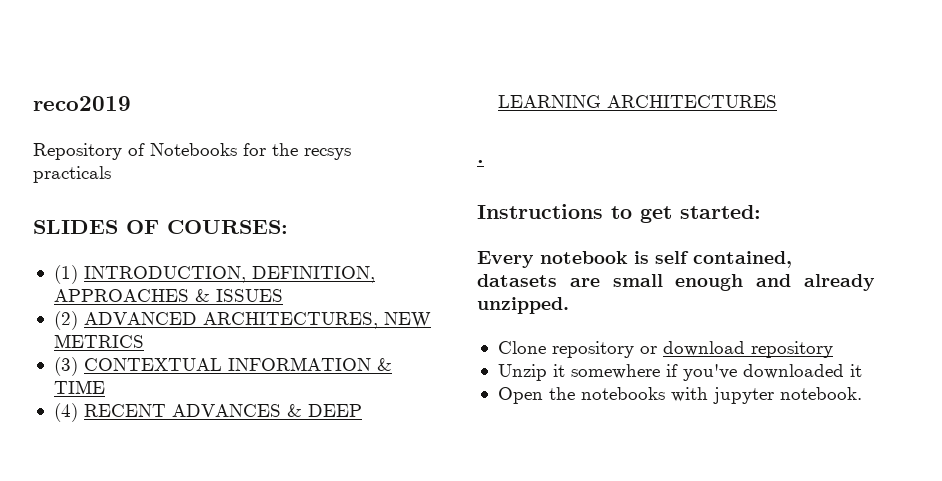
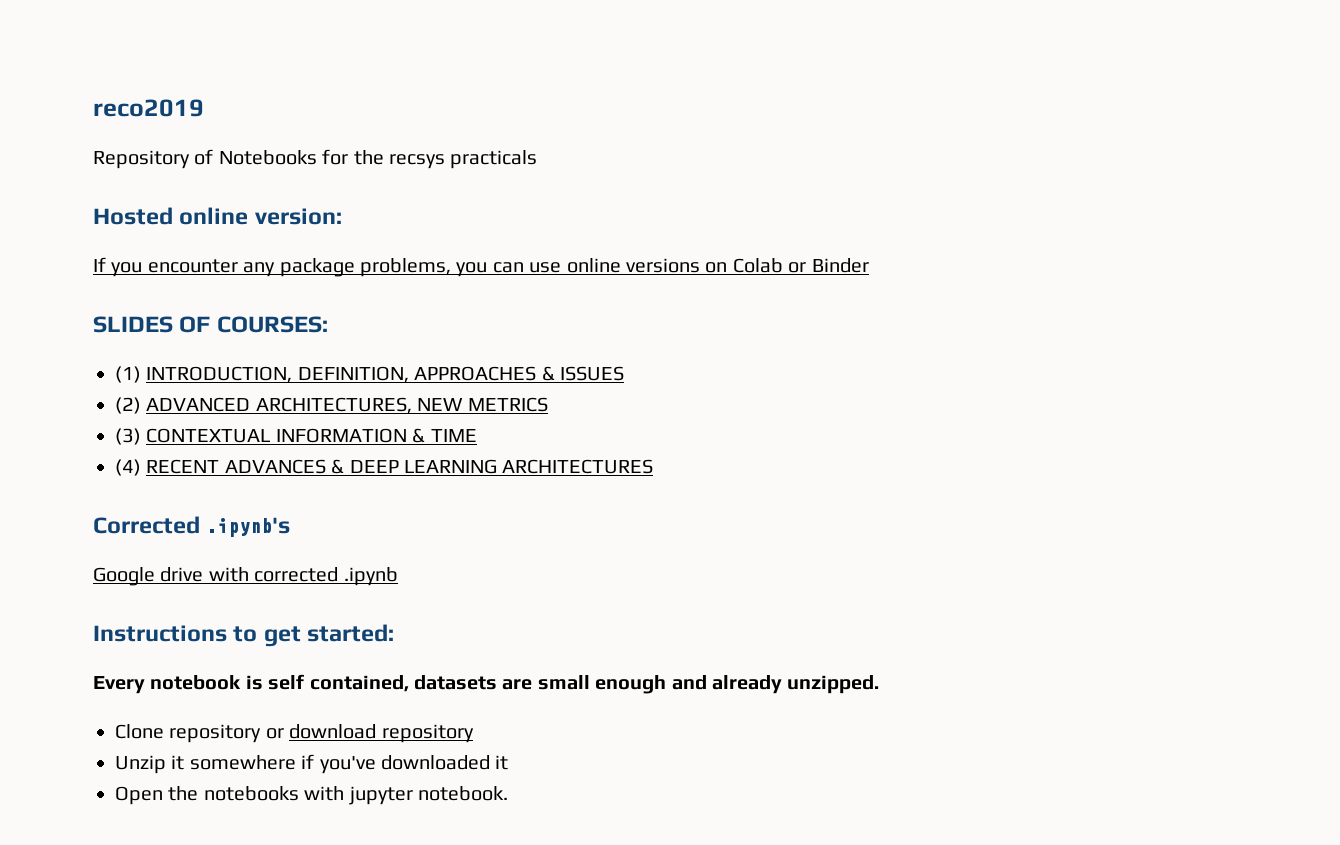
+ Hosted online version:
+ If you encounter any package problems, you can use online versions on Colab or Binder
- .
+ Corrected .ipynb's
+ Google drive with corrected .ipynb

